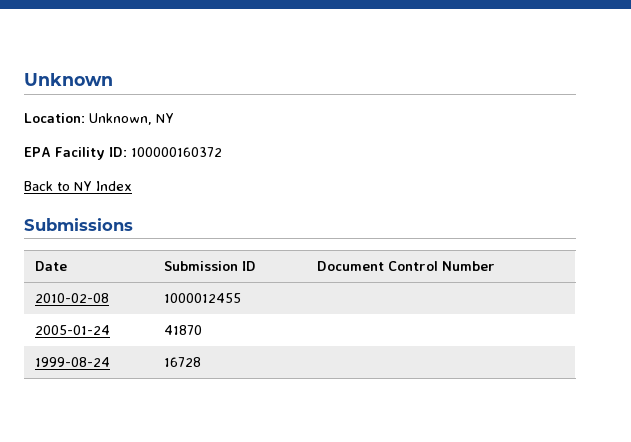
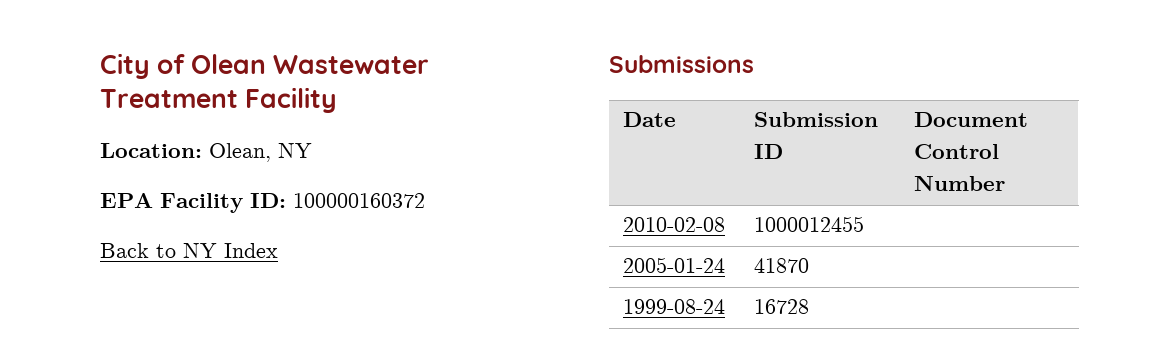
- Unknown
+ City of Olean Wastewater Treatment Facility
- Location: Unknown, NY
+ Location: Olean, NY

